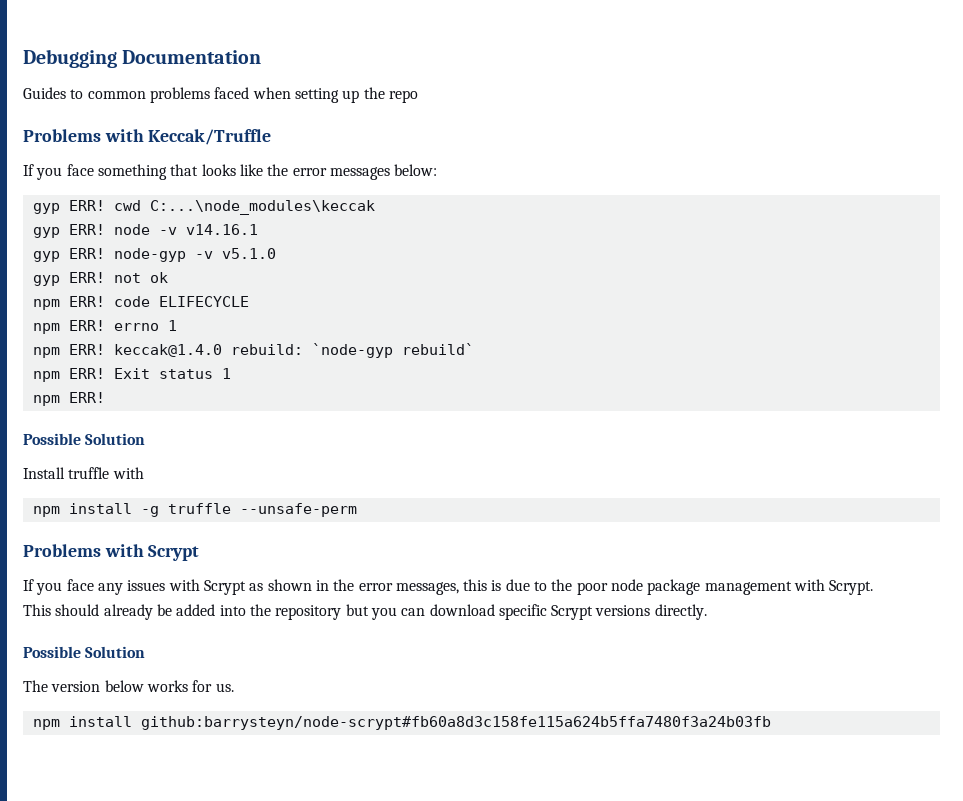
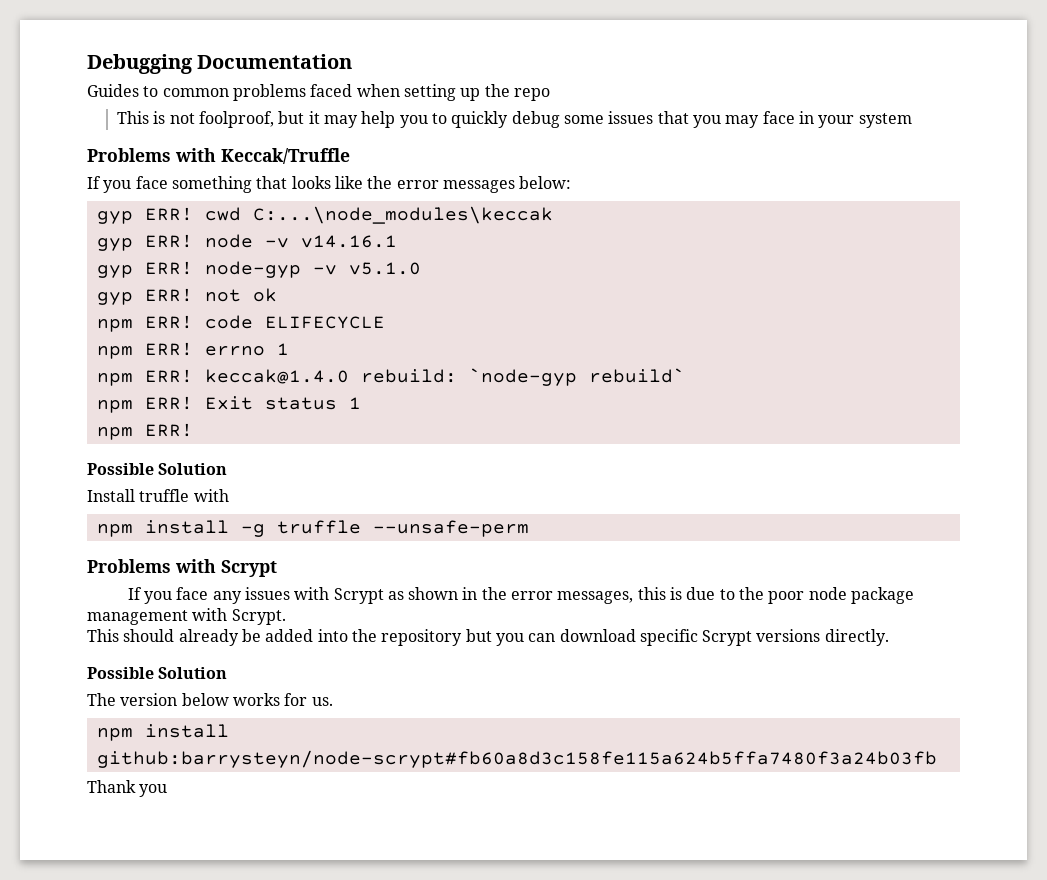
+ This is not foolproof, but it may help you to quickly debug some issues that you may face in your system
+ Thank you

